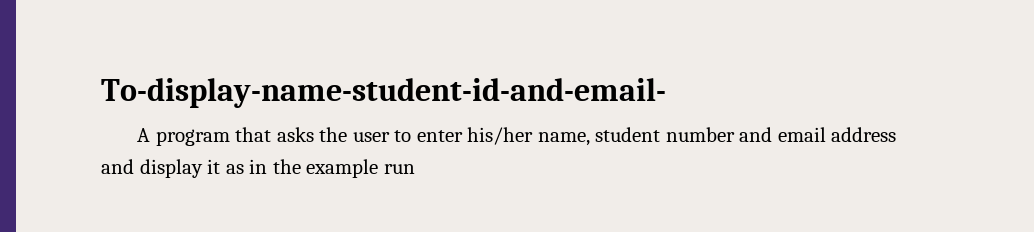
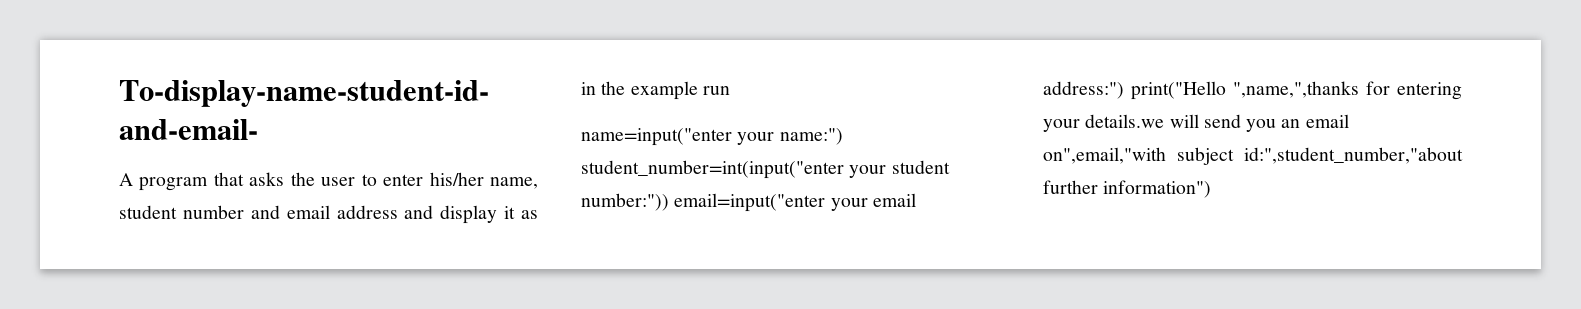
+ name=input("enter your name:") student_number=int(input("enter your student number:")) email=input("enter your email address:") print("Hello ",name,",thanks for entering your details.we will send you an email on",email,"with subject id:",student_number,"about further information")

